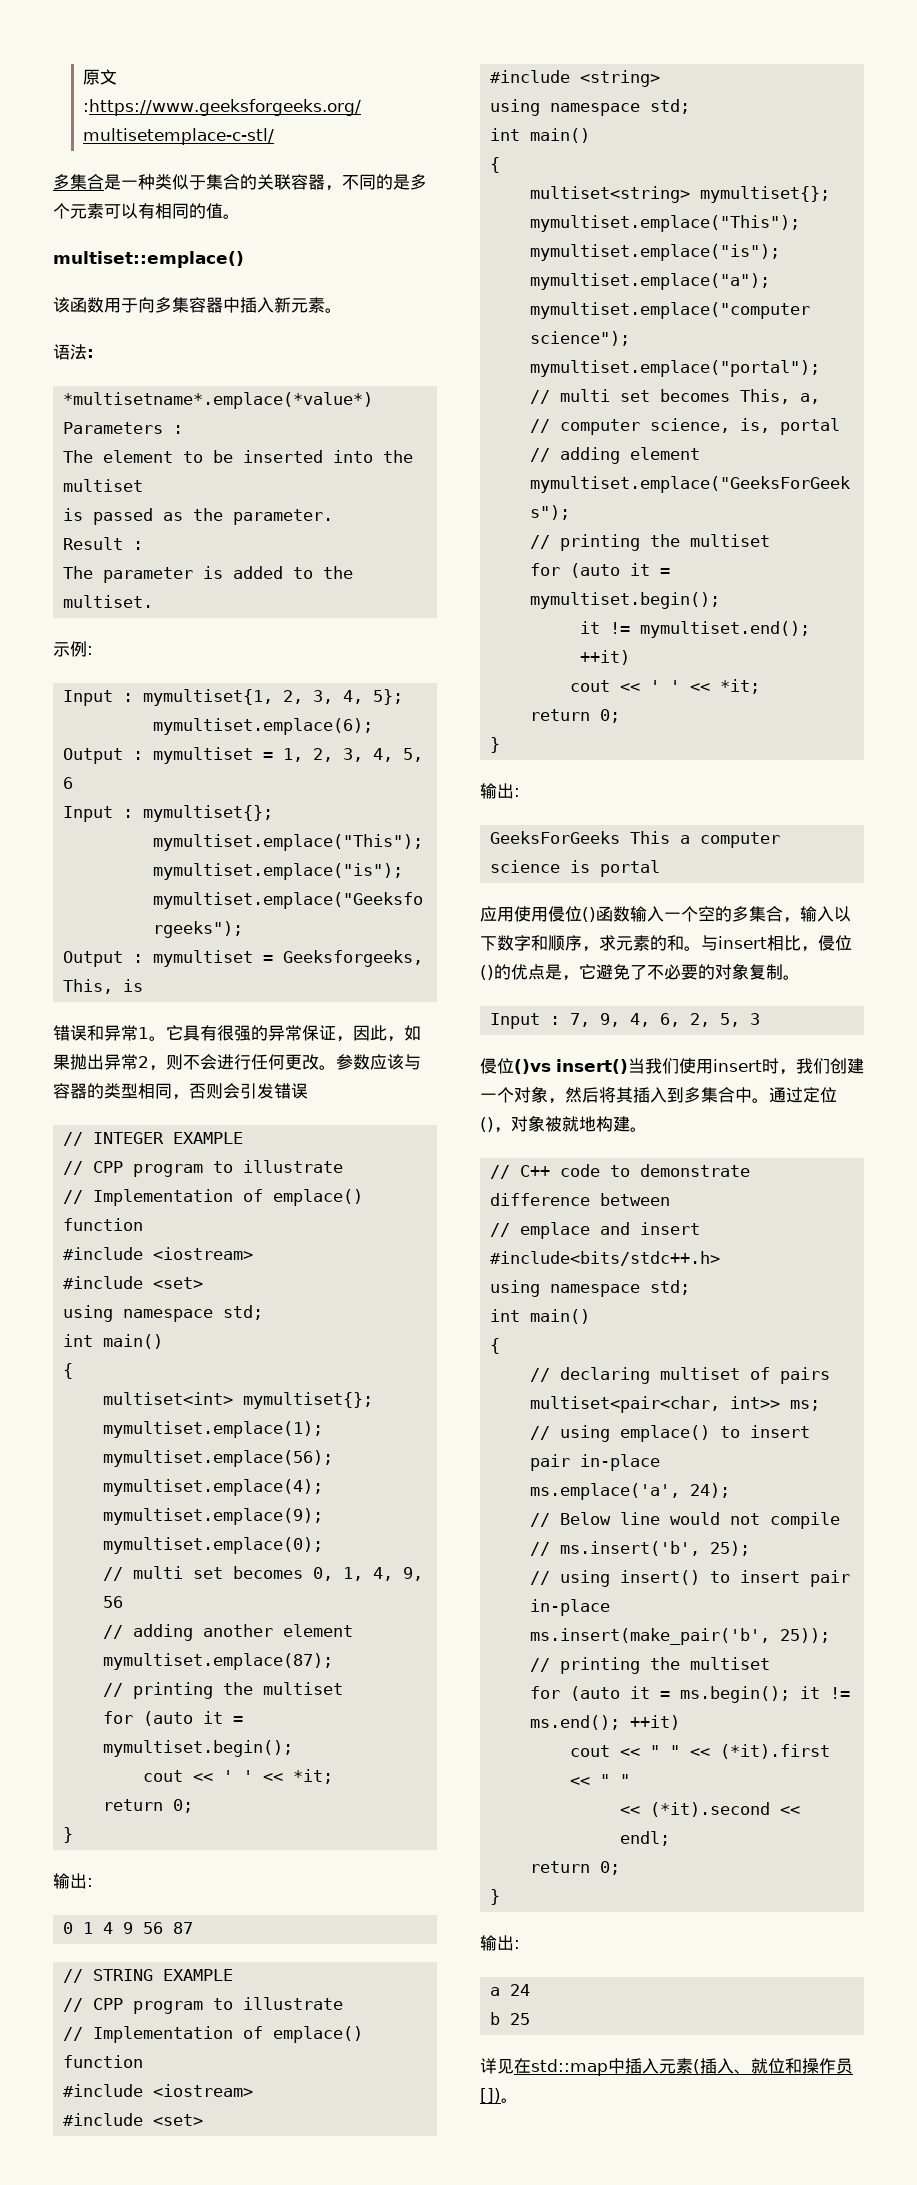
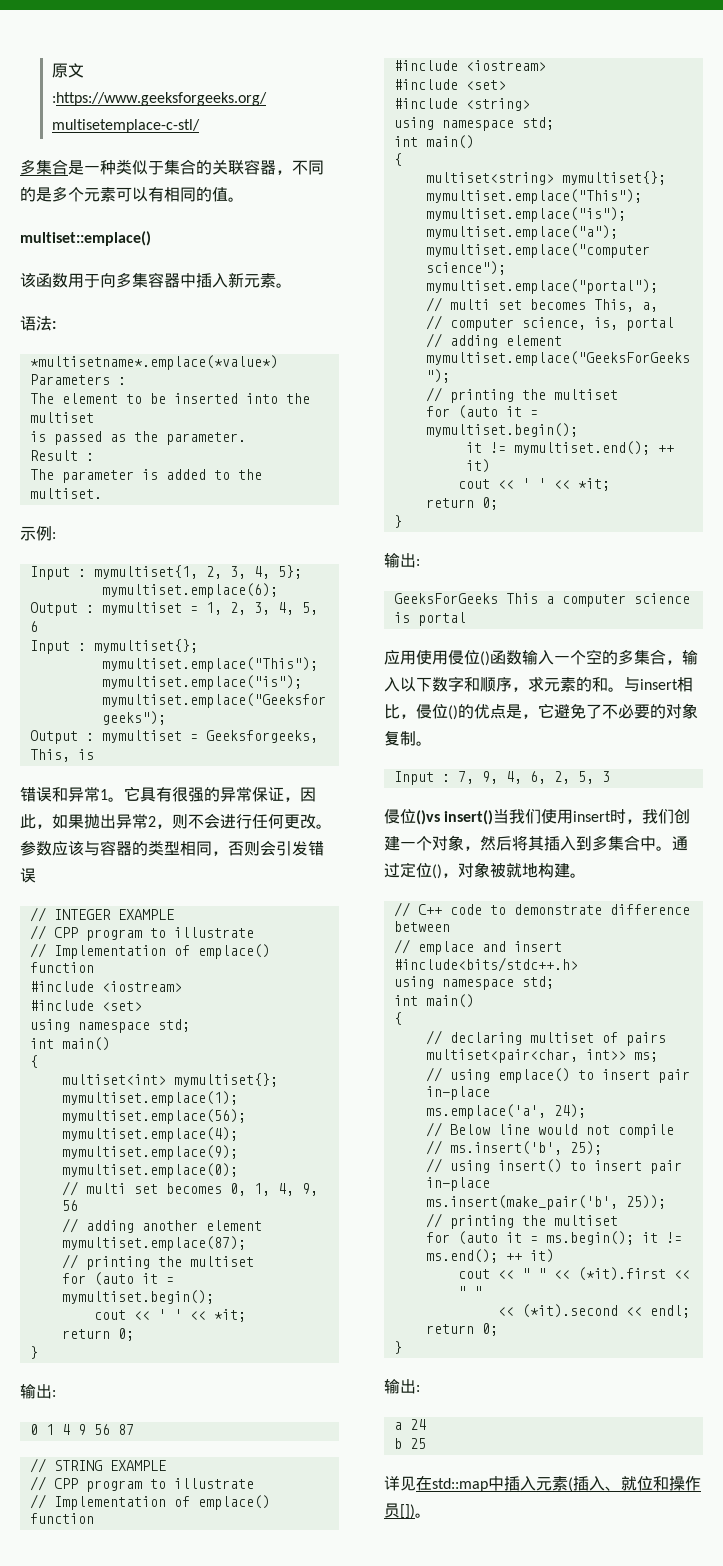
- it != mymultiset.end(); ++it)
+ it != mymultiset.end(); ++ it)
- for (auto it = ms.begin(); it != ms.end(); ++it)
+ for (auto it = ms.begin(); it != ms.end(); ++ it)

